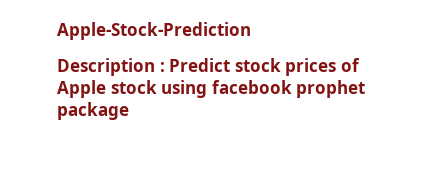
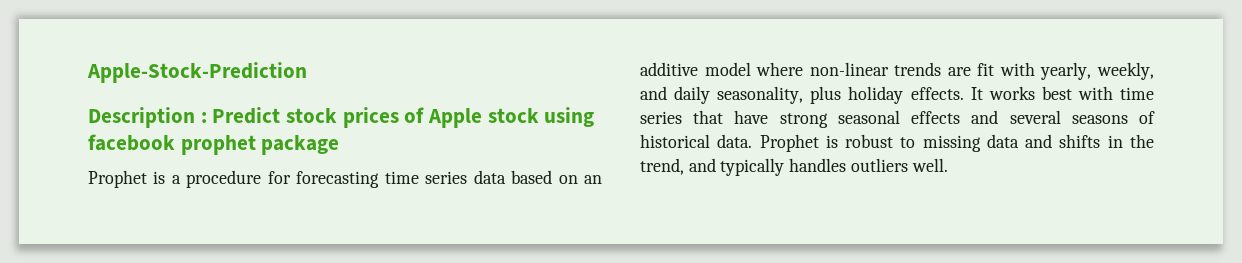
+ Prophet is a procedure for forecasting time series data based on an additive model where non-linear trends are fit with yearly, weekly, and daily seasonality, plus holiday effects. It works best with time series that have strong seasonal effects and several seasons of historical data. Prophet is robust to missing data and shifts in the trend, and typically handles outliers well.

